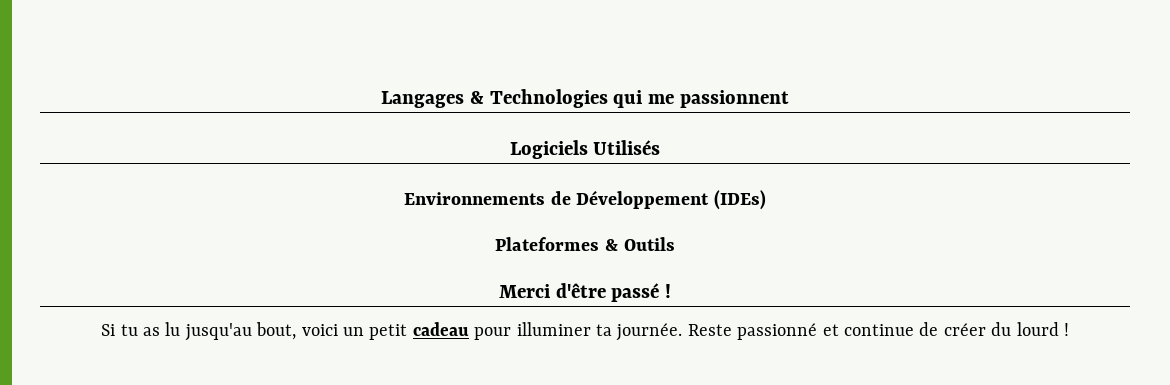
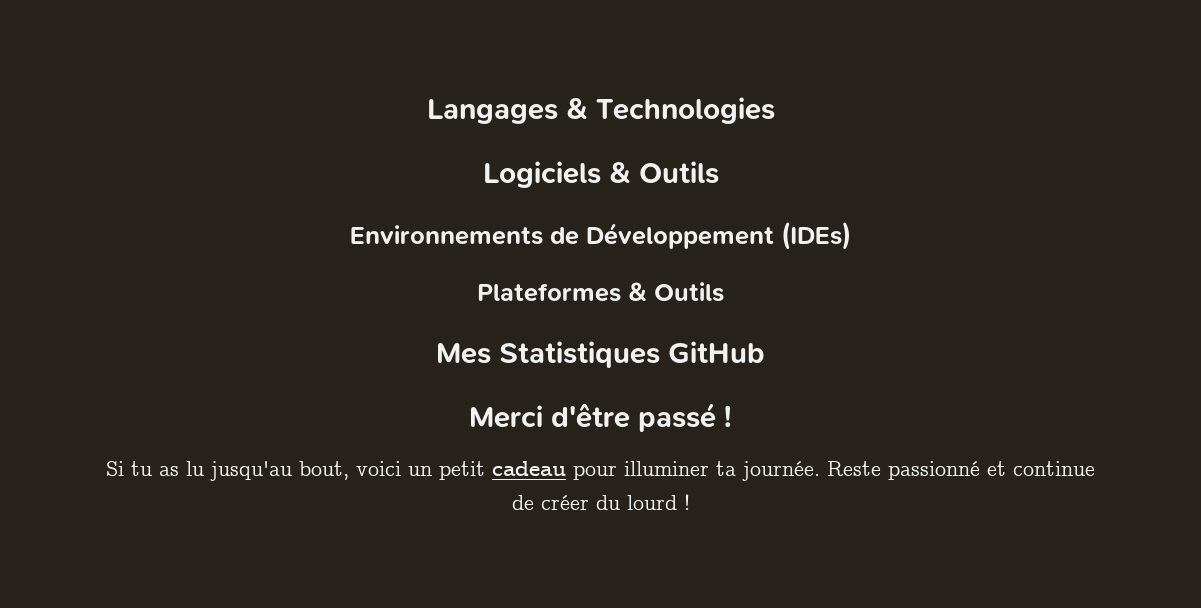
- Langages & Technologies qui me passionnent
+ Langages & Technologies
- Logiciels Utilisés
+ Logiciels & Outils
+ Mes Statistiques GitHub

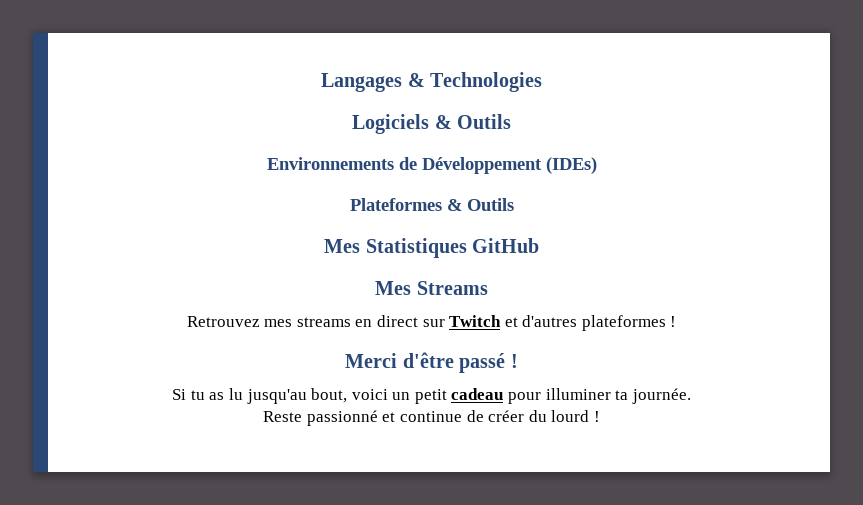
+ Mes Streams
+ Retrouvez mes streams en direct sur Twitch et d'autres plateformes !
- Si tu as lu jusqu'au bout, voici un petit cadeau pour illuminer ta journée. Reste passionné et continue de créer du lourd !
+ Si tu as lu jusqu'au bout, voici un petit cadeau pour illuminer ta journée.
+ Reste passionné et continue de créer du lourd !

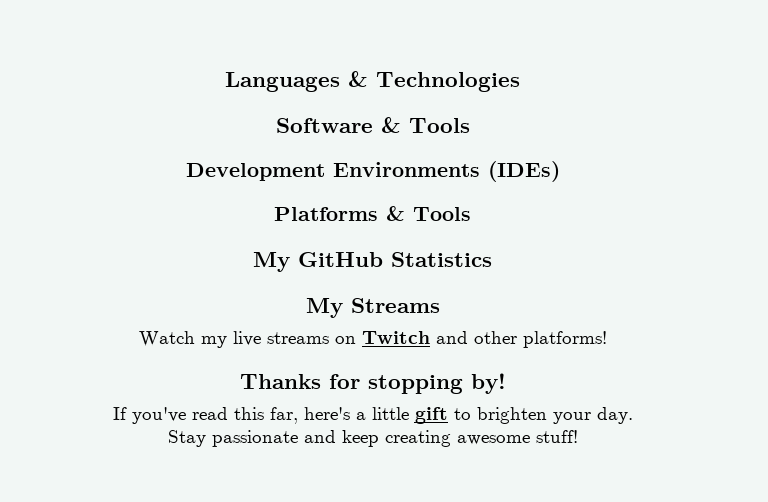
- Langages & Technologies
+ Languages & Technologies
- Logiciels & Outils
- Environnements de Développement (IDEs)
- Plateformes & Outils
- Mes Statistiques GitHub
- Mes Streams
+ Software & Tools
+ Development Environments (IDEs)
+ Platforms & Tools
+ My GitHub Statistics
+ My Streams
- Retrouvez mes streams en direct sur Twitch et d'autres plateformes !
- Merci d'être passé !
- Si tu as lu jusqu'au bout, voici un petit cadeau pour illuminer ta journée.
- Reste passionné et continue de créer du lourd !
+ Watch my live streams on Twitch and other platforms!
+ Thanks for stopping by!
+ If you've read this far, here's a little gift to brighten your day.
+ Stay passionate and keep creating awesome stuff!

